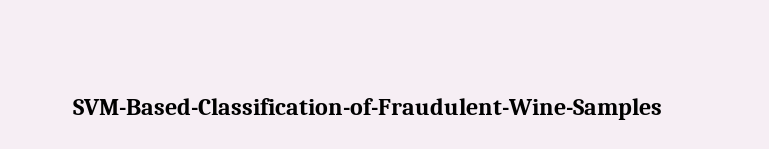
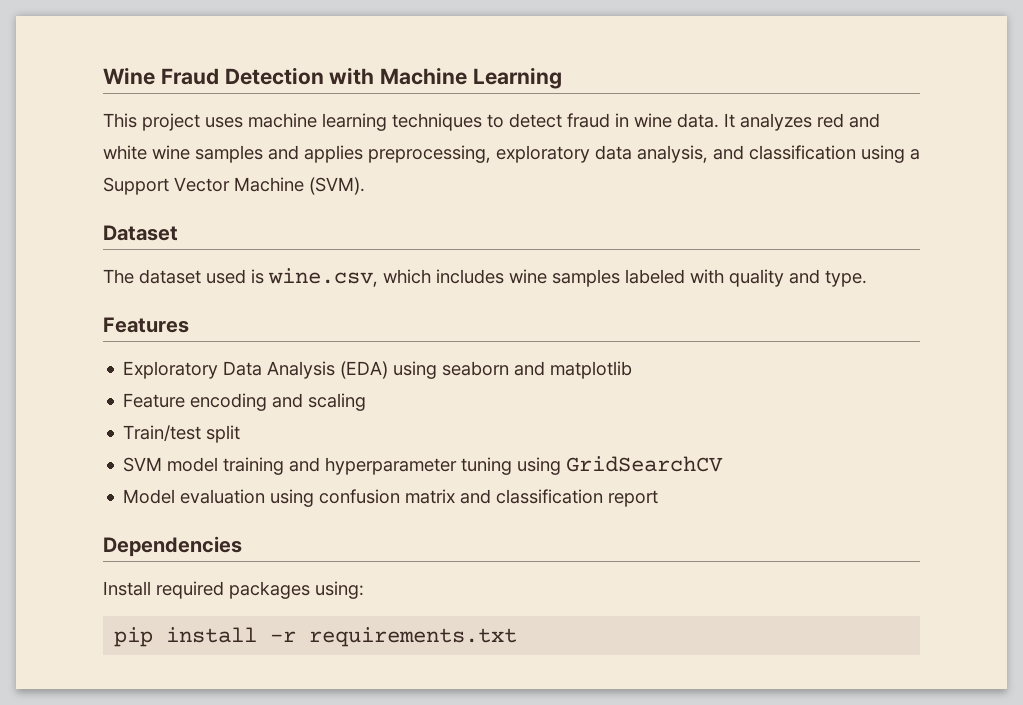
- SVM-Based-Classification-of-Fraudulent-Wine-Samples
+ Wine Fraud Detection with Machine Learning
+ This project uses machine learning techniques to detect fraud in wine data. It analyzes red and white wine samples and applies preprocessing, exploratory data analysis, and classification using a Support Vector Machine (SVM).
+ Dataset
+ The dataset used is wine.csv, which includes wine samples labeled with quality and type.
+ Features
+ Exploratory Data Analysis (EDA) using seaborn and matplotlib
+ Feature encoding and scaling
+ Train/test split
+ SVM model training and hyperparameter tuning using GridSearchCV
+ Model evaluation using confusion matrix and classification report
+ Dependencies
+ Install required packages using:
+ pip install -r requirements.txt

